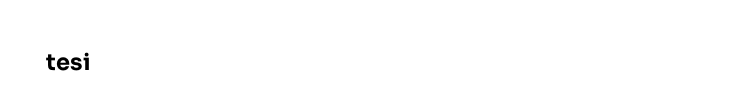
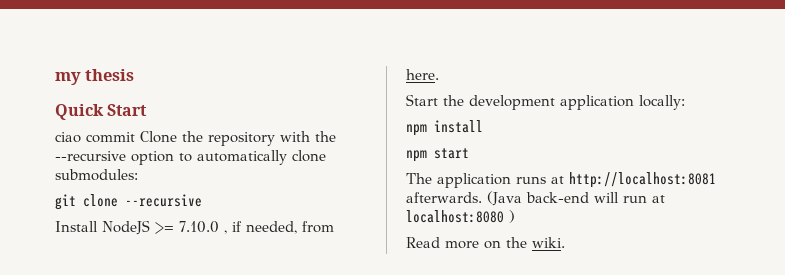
- tesi
+ my thesis
+ Quick Start
+ ciao commit Clone the repository with the --recursive option to automatically clone submodules:
+ git clone --recursive
+ Install NodeJS >= 7.10.0 , if needed, from here.
+ Start the development application locally:
+ npm install
+ npm start
+ The application runs at http://localhost:8081 afterwards. (Java back-end will run at localhost:8080 )
+ Read more on the wiki.

